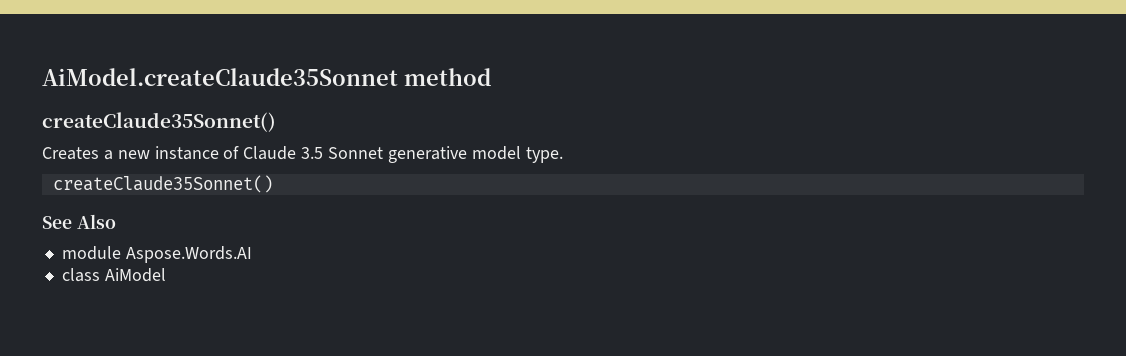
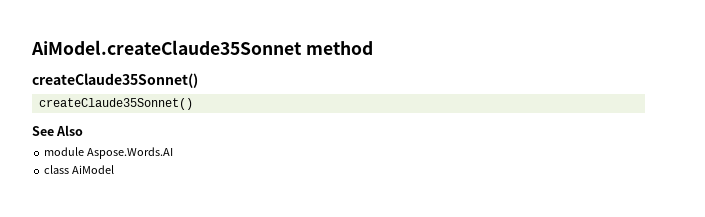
- Creates a new instance of Claude 3.5 Sonnet generative model type.

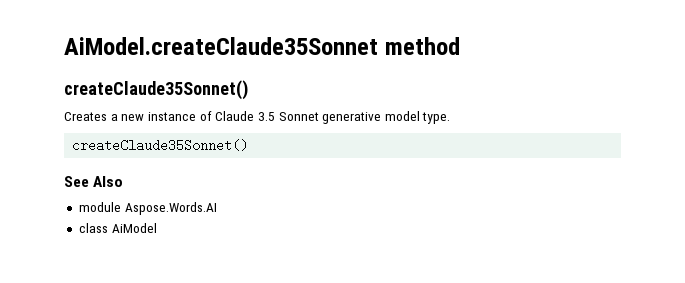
+ Creates a new instance of Claude 3.5 Sonnet generative model type.

